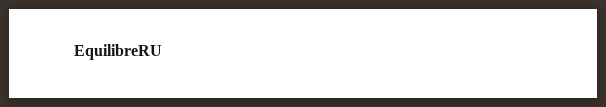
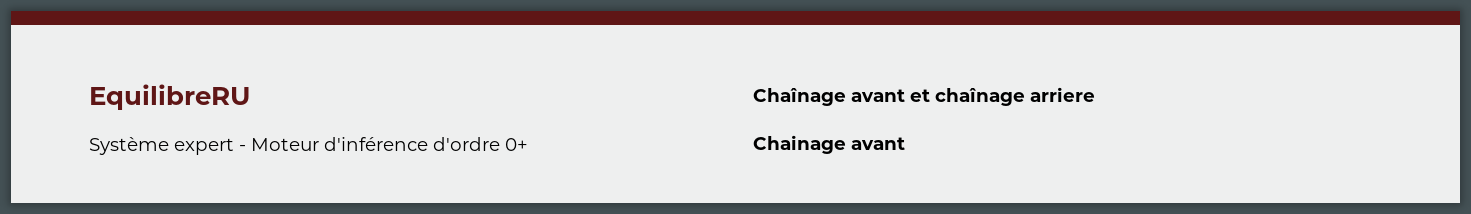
+ Système expert - Moteur d'inférence d'ordre 0+
+ Chaînage avant et chaînage arriere
+ Chainage avant

